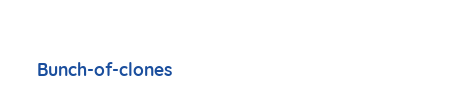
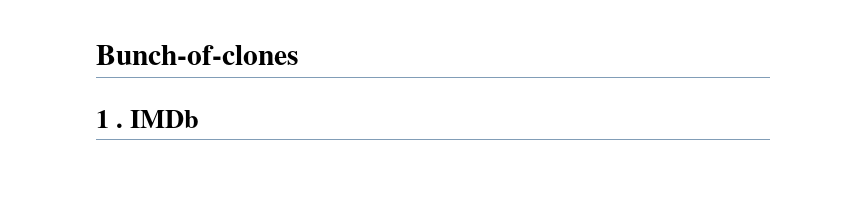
+ 1 . IMDb

